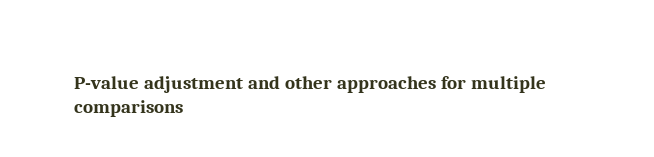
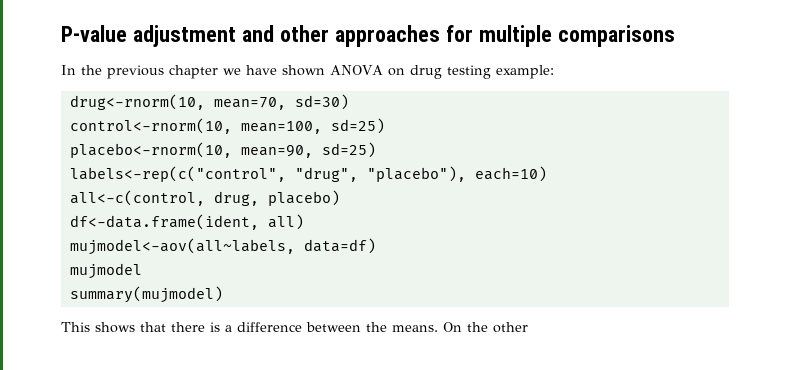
+ In the previous chapter we have shown ANOVA on drug testing example:
+ drug<-rnorm(10, mean=70, sd=30)
+ control<-rnorm(10, mean=100, sd=25)
+ placebo<-rnorm(10, mean=90, sd=25)
+ labels<-rep(c("control", "drug", "placebo"), each=10)
+ all<-c(control, drug, placebo)
+ df<-data.frame(ident, all)
+ mujmodel<-aov(all~labels, data=df)
+ mujmodel
+ summary(mujmodel)
+ This shows that there is a difference between the means. On the other

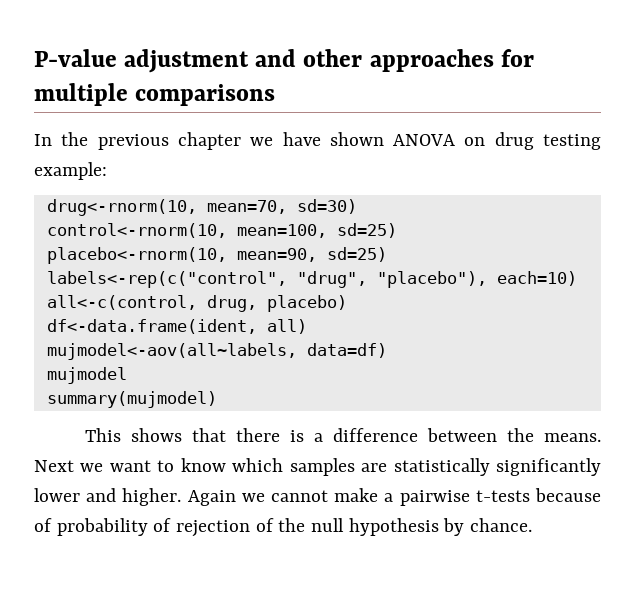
- On the other
+ Next we want to know which samples are statistically significantly lower and higher. Again we cannot make a pairwise t-tests because of probability of rejection of the null hypothesis by chance.

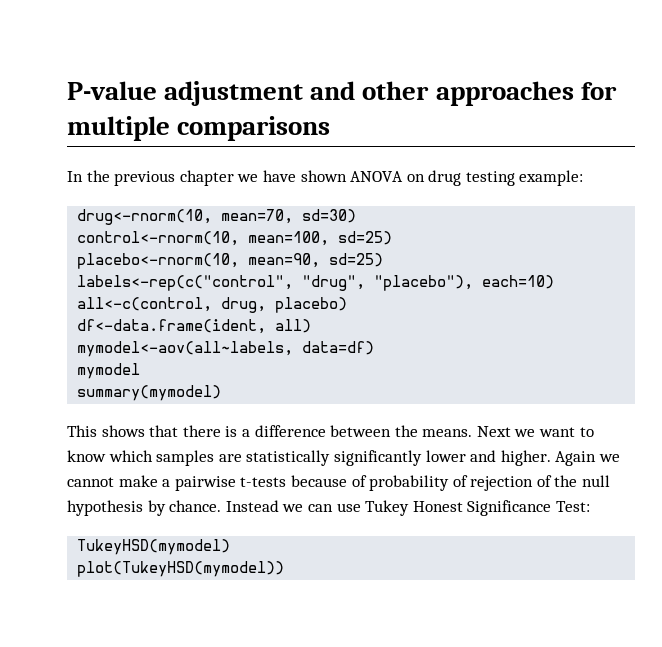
- mujmodel<-aov(all~labels, data=df)
+ mymodel<-aov(all~labels, data=df)
- mujmodel
- summary(mujmodel)
+ mymodel
+ summary(mymodel)
+ Instead we can use Tukey Honest Significance Test:
+ TukeyHSD(mymodel)
+ plot(TukeyHSD(mymodel))

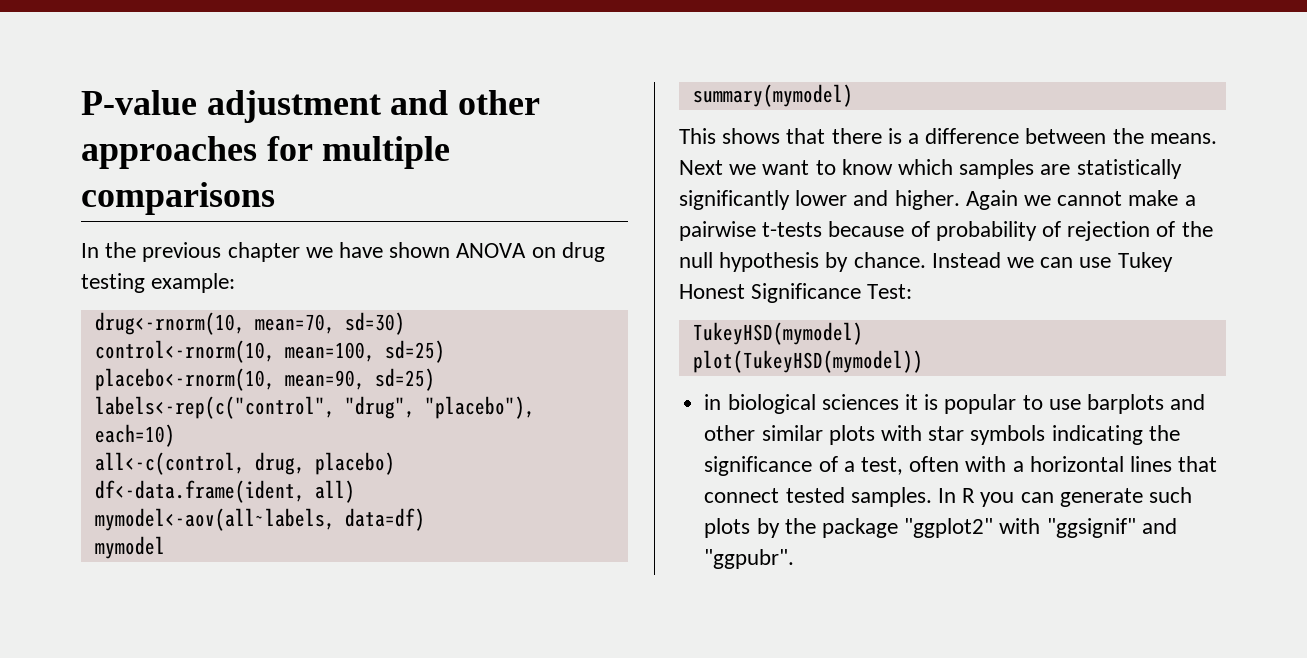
+ in biological sciences it is popular to use barplots and other similar plots with star symbols indicating the significance of a test, often with a horizontal lines that connect tested samples. In R you can generate such plots by the package "ggplot2" with "ggsignif" and "ggpubr".

